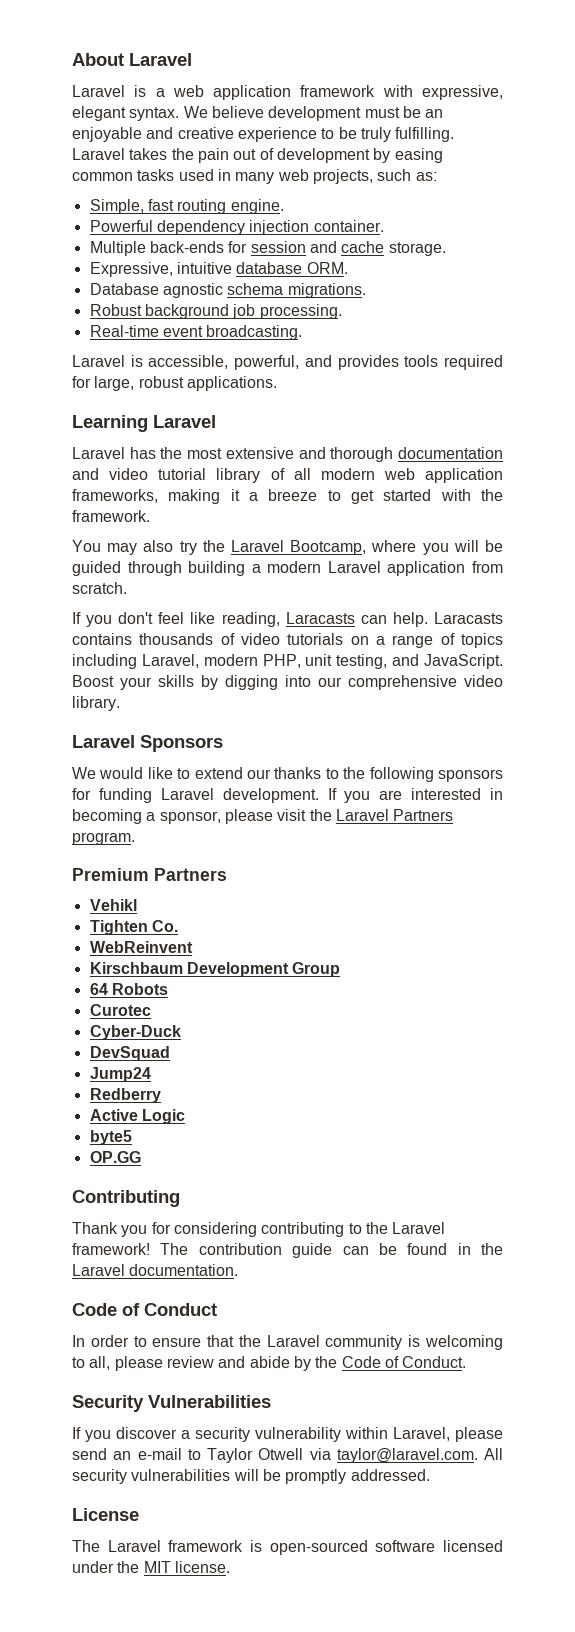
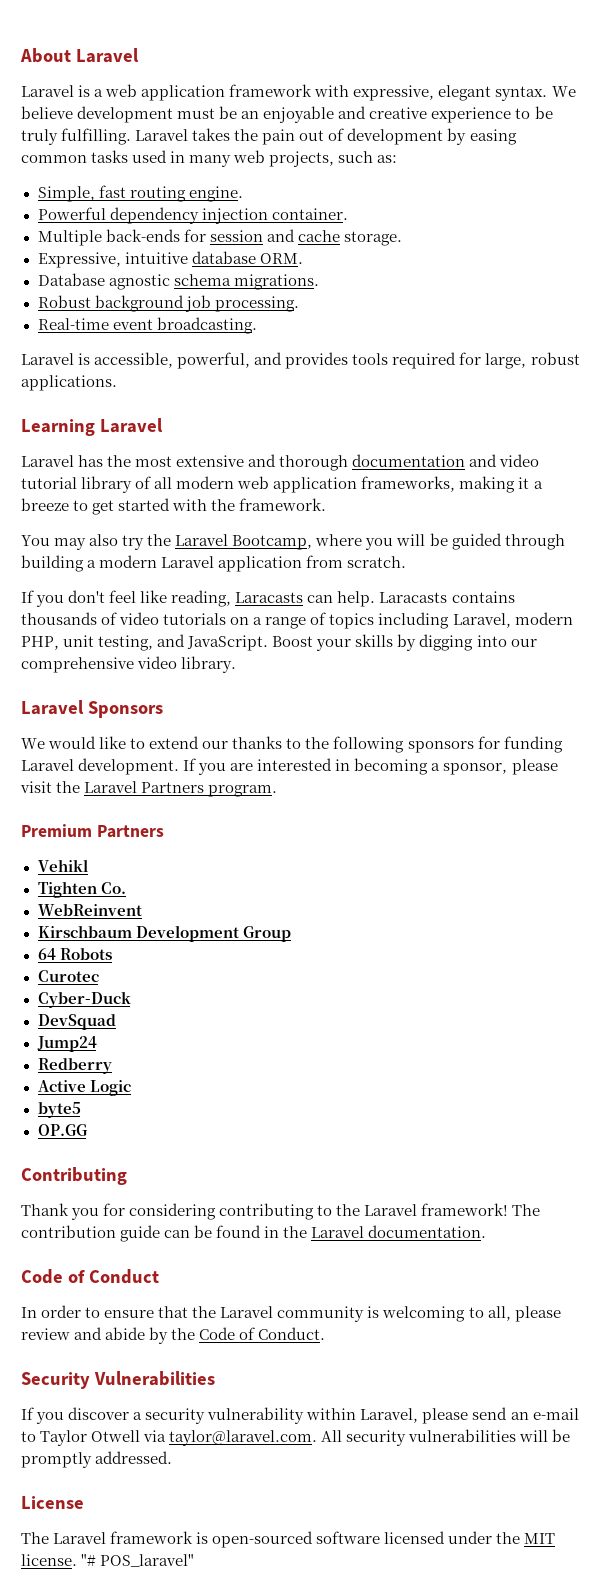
+ "# POS_laravel"

